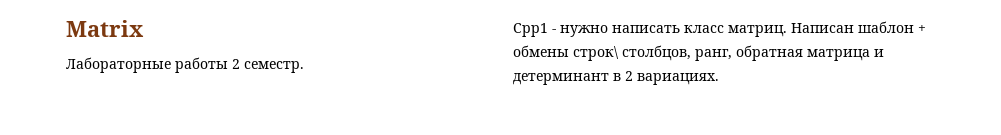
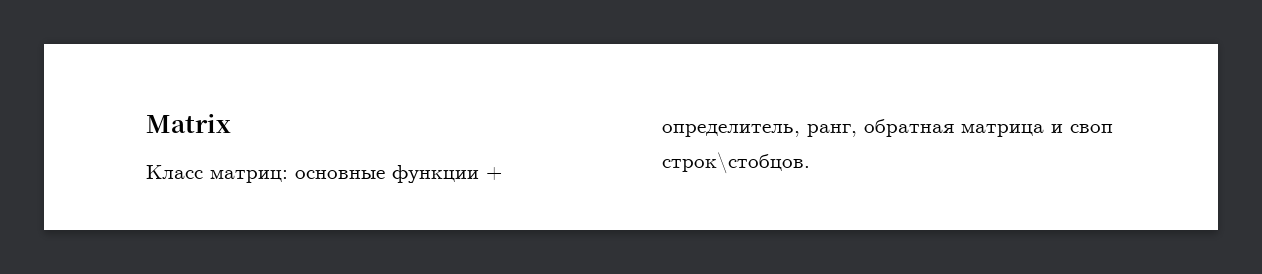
- Лабораторные работы 2 семестр.
- Cpp1 - нужно написать класс матриц. Написан шаблон + обмены строк\ столбцов, ранг, обратная матрица и детерминант в 2 вариациях.
+ Класс матриц: основные функции + определитель, ранг, обратная матрица и своп строк\стобцов.

